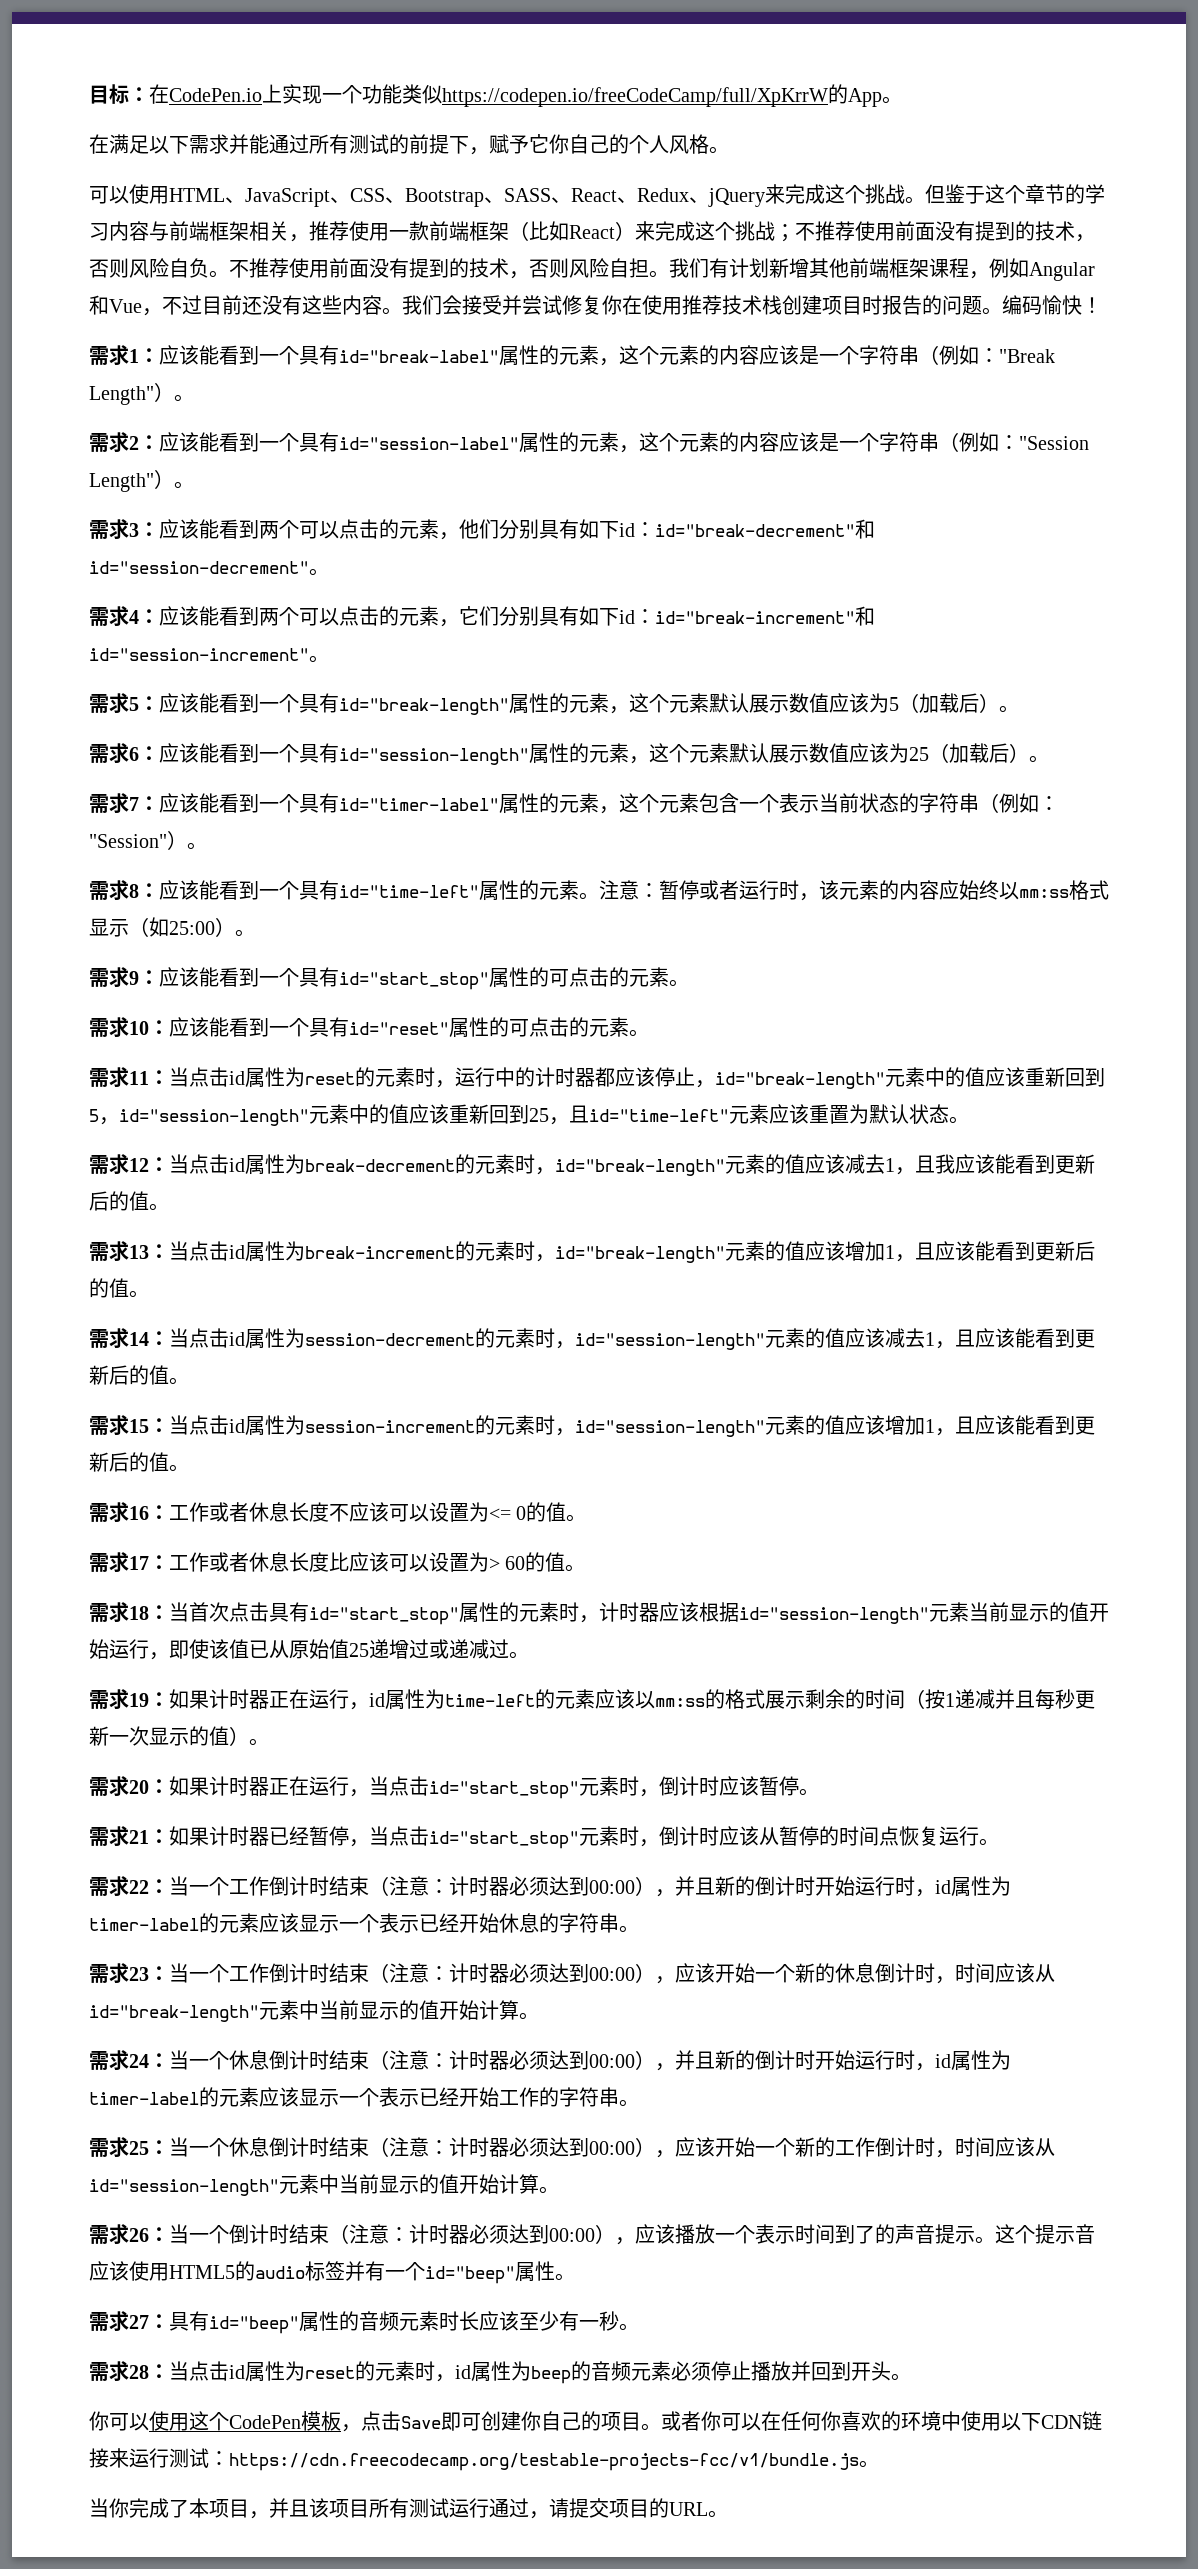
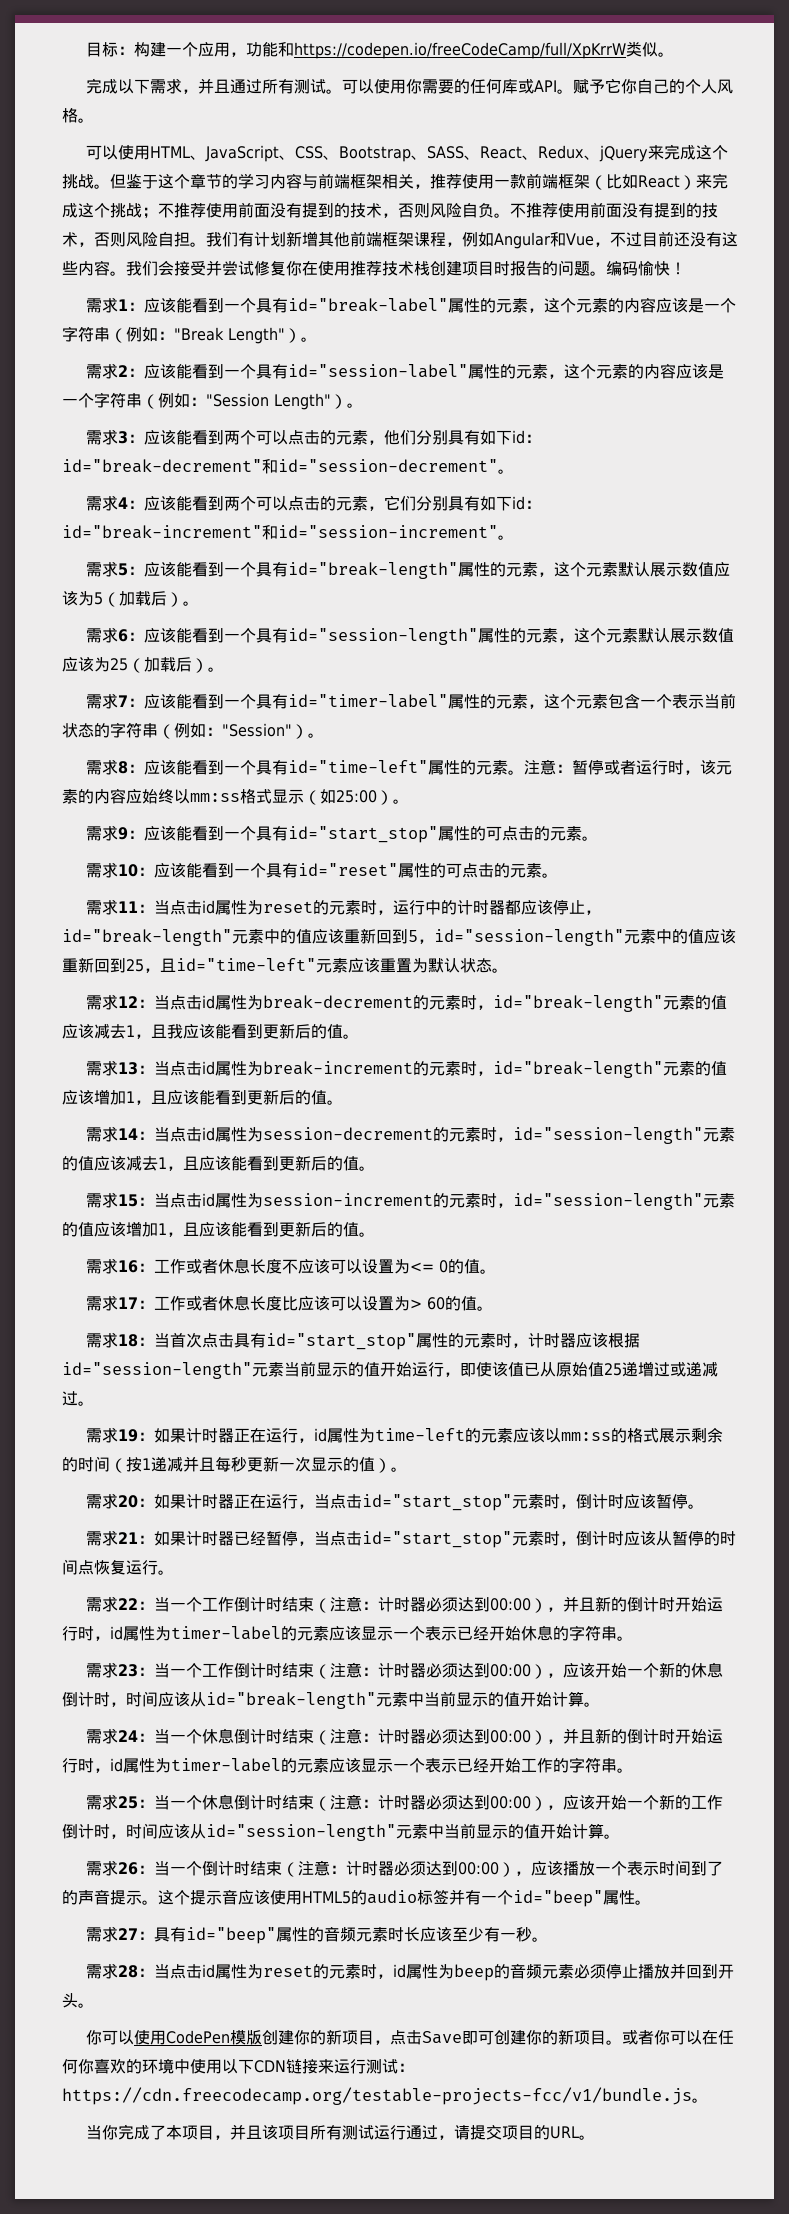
- 目标：在CodePen.io上实现一个功能类似https://codepen.io/freeCodeCamp/full/XpKrrW的App。
- 在满足以下需求并能通过所有测试的前提下，赋予它你自己的个人风格。
+ 目标：构建一个应用，功能和https://codepen.io/freeCodeCamp/full/XpKrrW类似。
+ 完成以下需求，并且通过所有测试。可以使用你需要的任何库或API。赋予它你自己的个人风格。
- 你可以使用这个CodePen模板，点击Save即可创建你自己的项目。
+ 你可以使用CodePen模版创建你的新项目，点击Save即可创建你的新项目。

